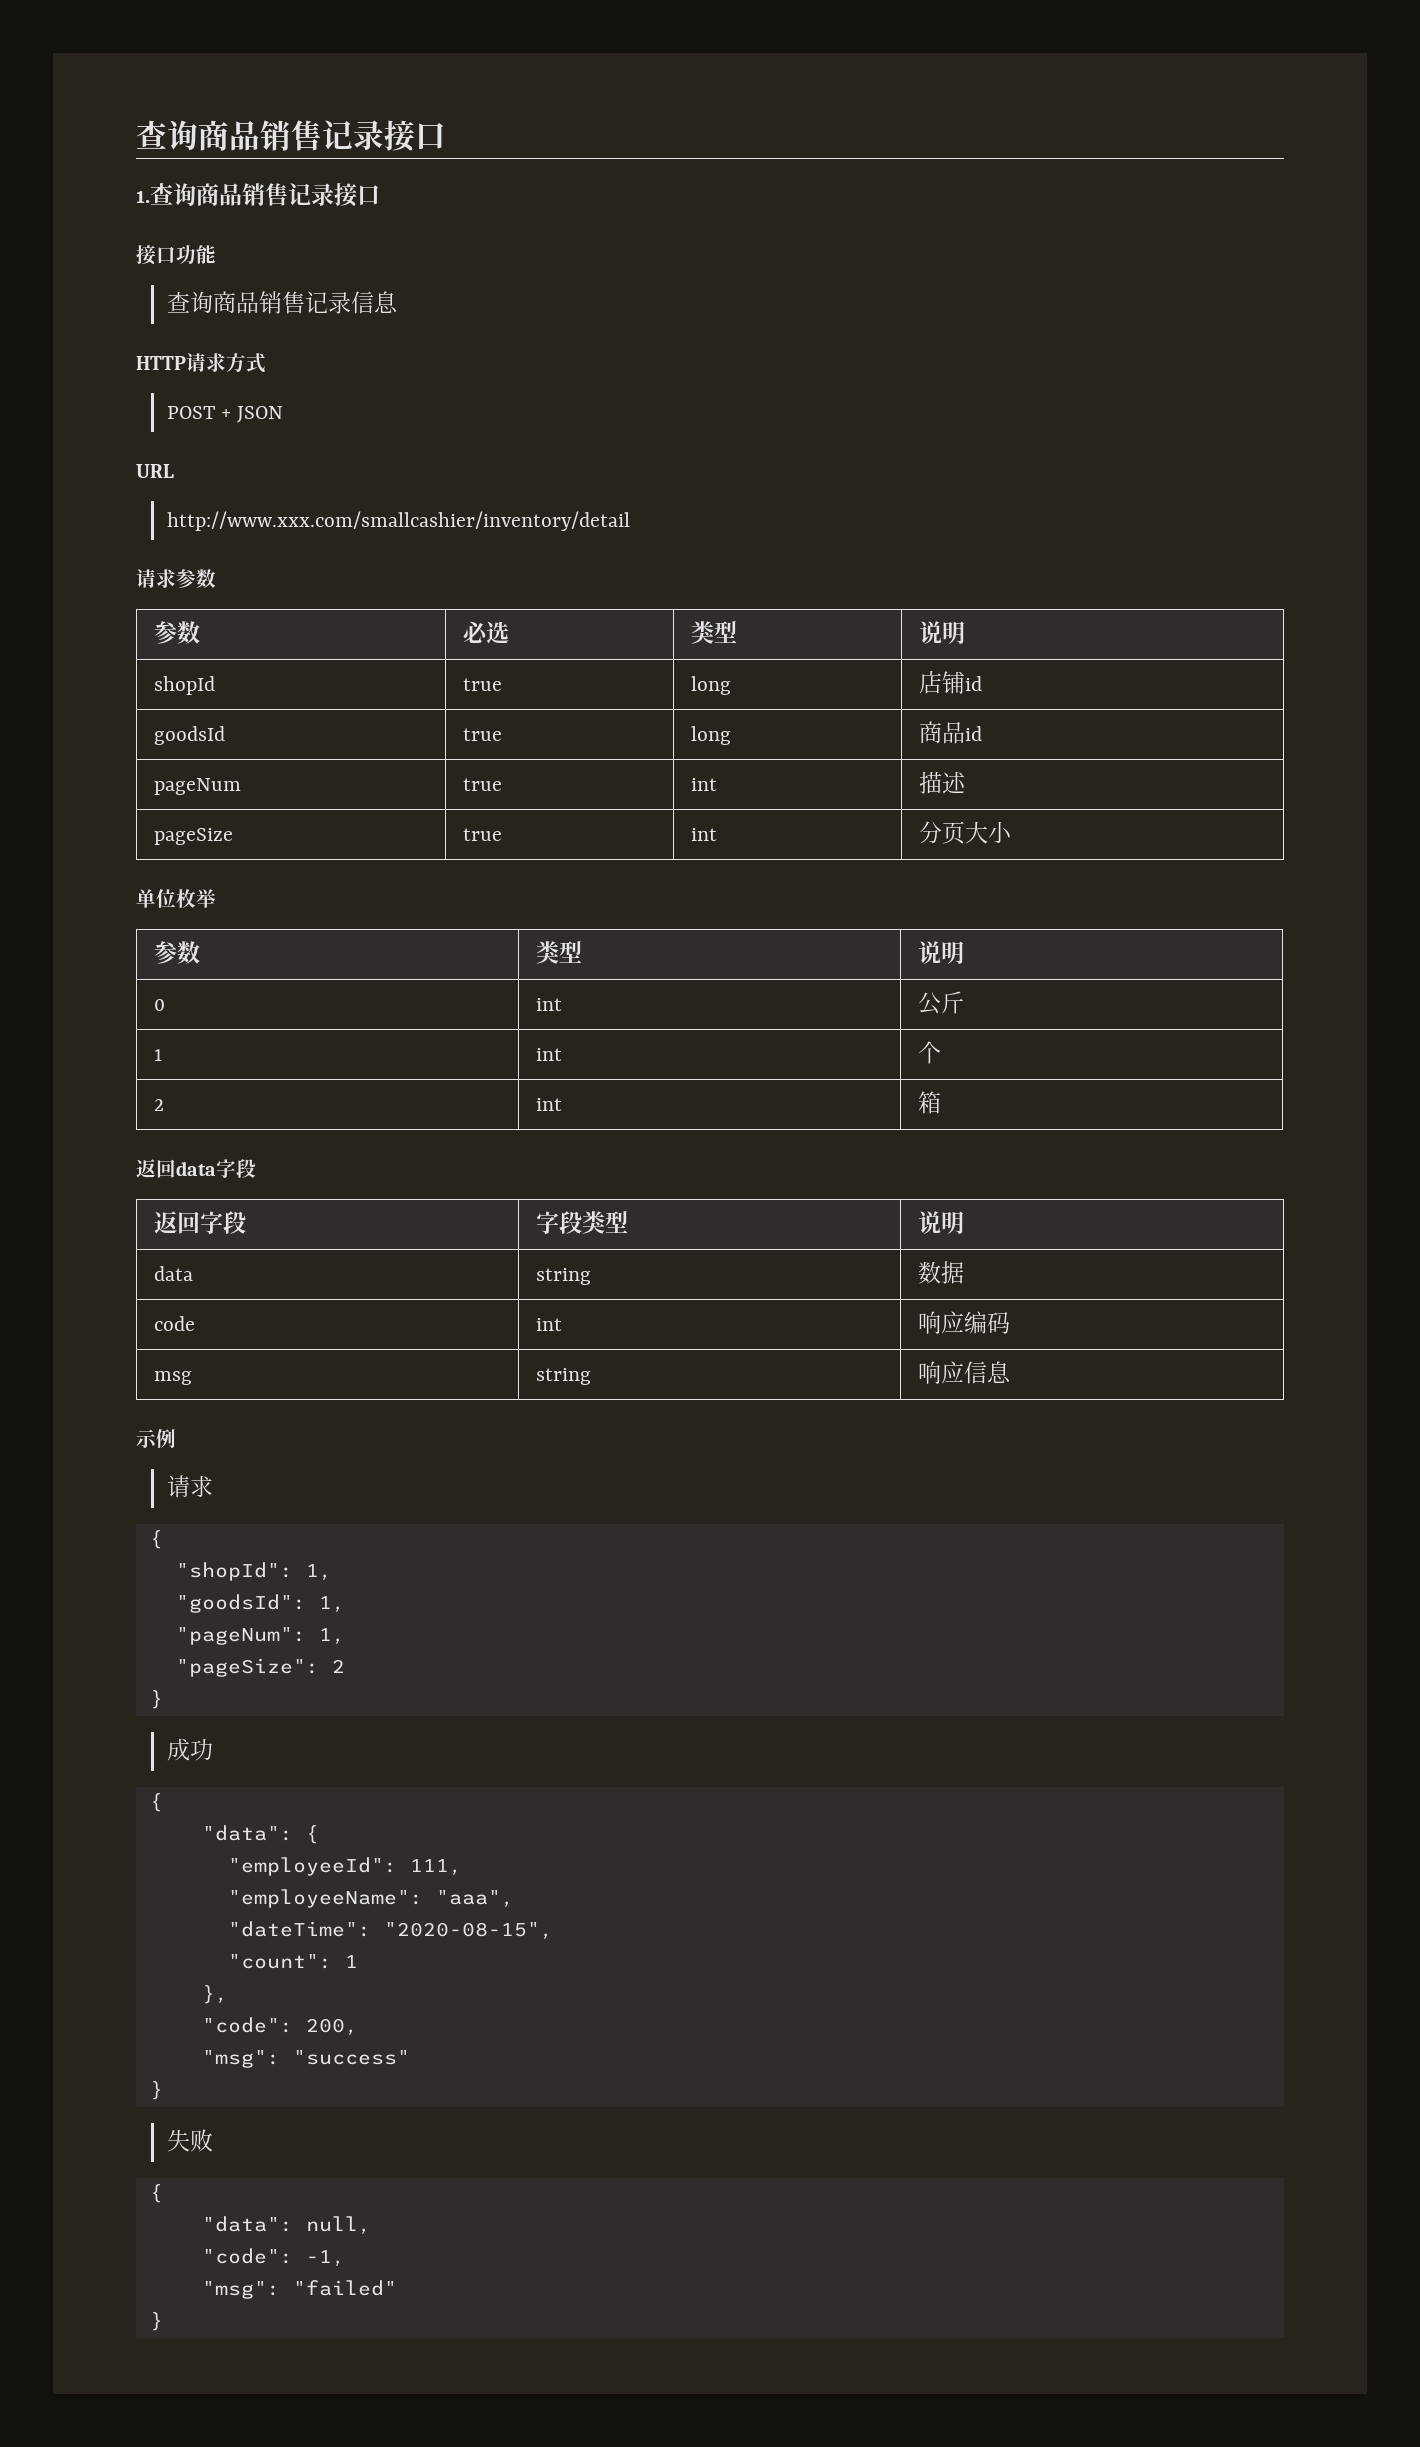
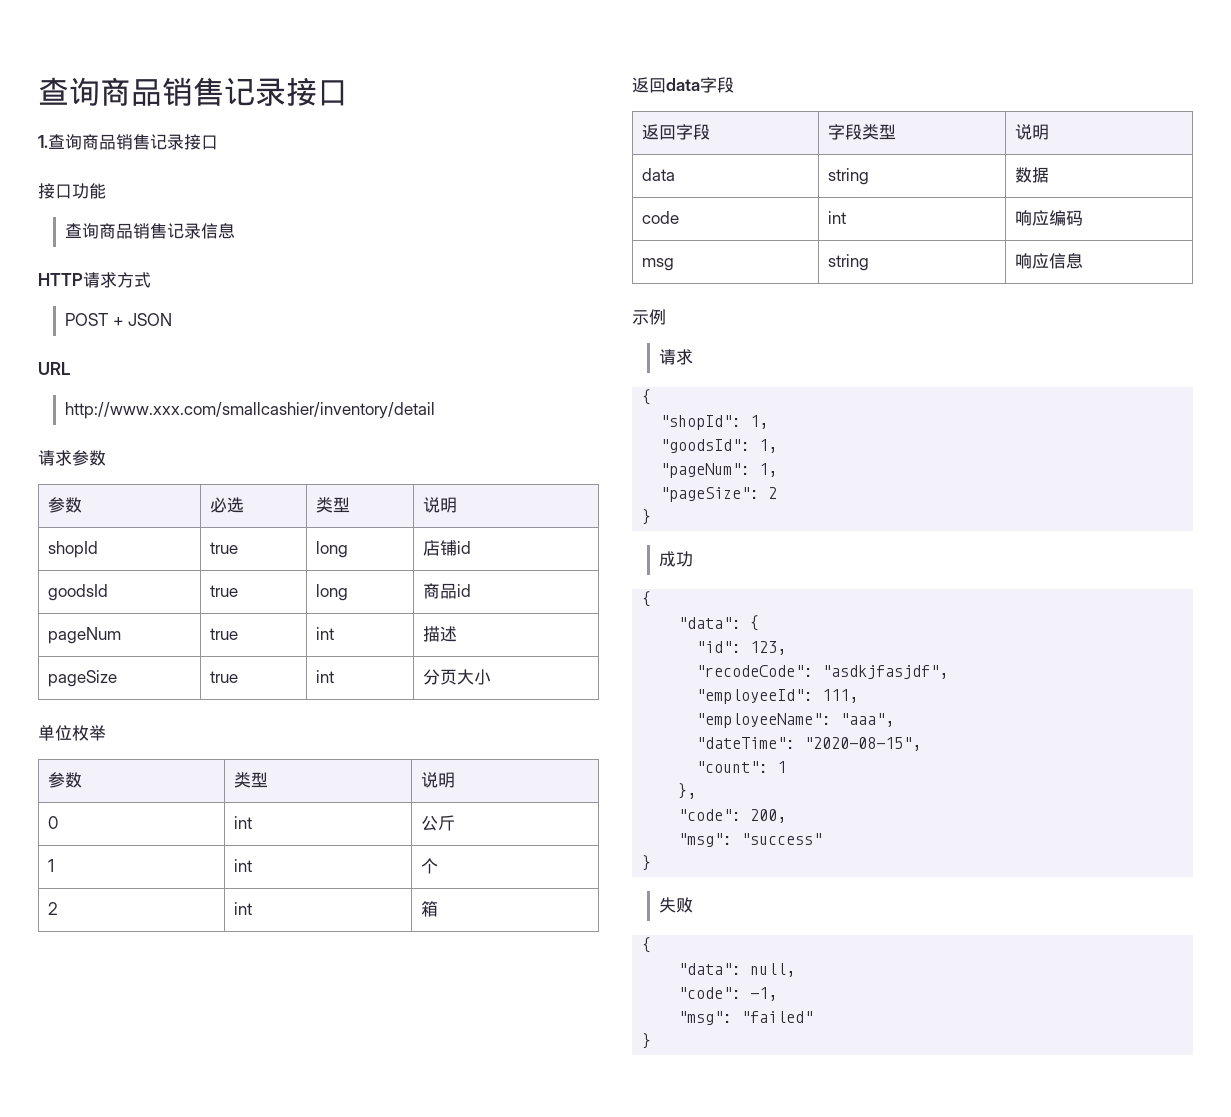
+ "id": 123,
+ "recodeCode": "asdkjfasjdf",

